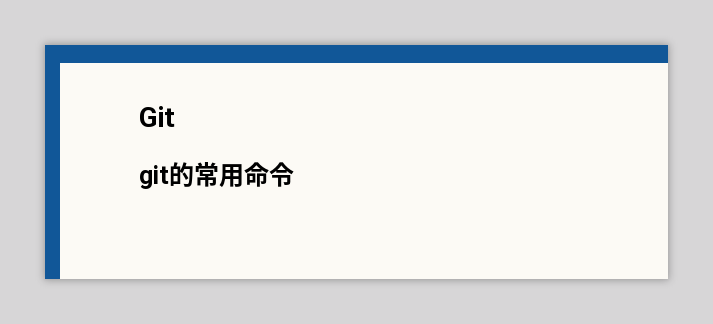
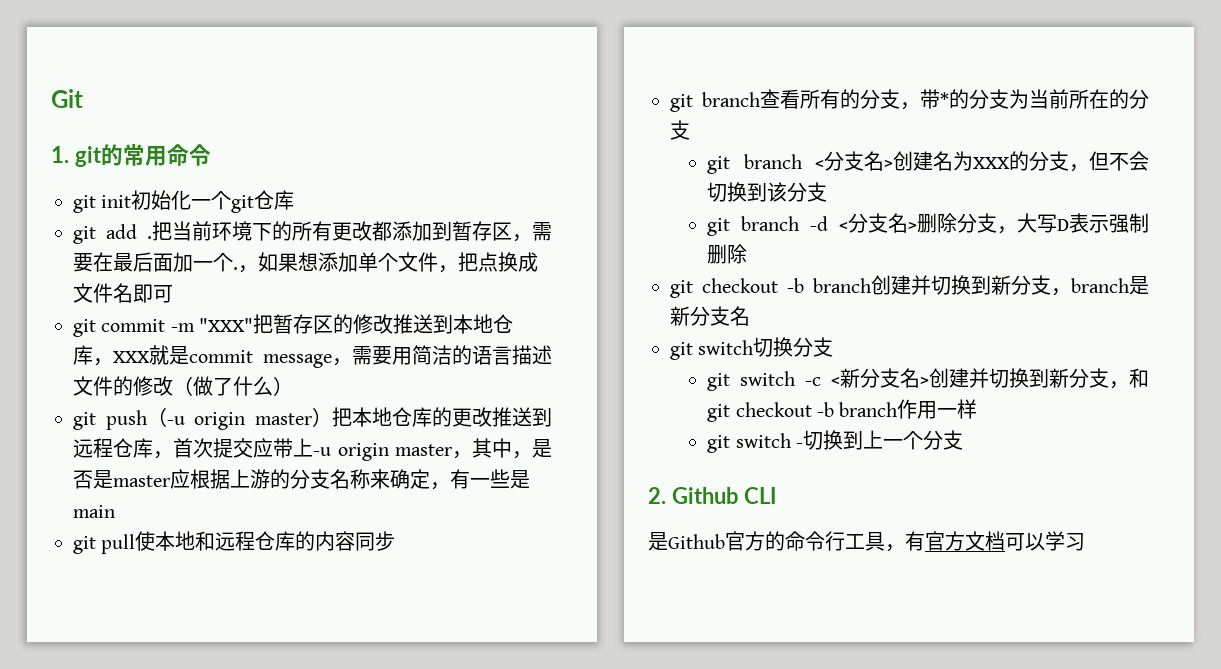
- git的常用命令
+ 1. git的常用命令
+ git init初始化一个git仓库
+ git add .把当前环境下的所有更改都添加到暂存区，需要在最后面加一个.，如果想添加单个文件，把点换成文件名即可
+ git commit -m "XXX"把暂存区的修改推送到本地仓库，XXX就是commit message，需要用简洁的语言描述文件的修改（做了什么）
+ git push（-u origin master）把本地仓库的更改推送到远程仓库，首次提交应带上-u origin master，其中，是否是master应根据上游的分支名称来确定，有一些是main
+ git pull使本地和远程仓库的内容同步
+ git branch查看所有的分支，带*的分支为当前所在的分支
+ git branch <分支名>创建名为XXX的分支，但不会切换到该分支
+ git branch -d <分支名>删除分支，大写D表示强制删除
+ git checkout -b branch创建并切换到新分支，branch是新分支名
+ git switch切换分支
+ git switch -c <新分支名>创建并切换到新分支，和git checkout -b branch作用一样
+ git switch -切换到上一个分支
+ 2. Github CLI
+ 是Github官方的命令行工具，有官方文档可以学习

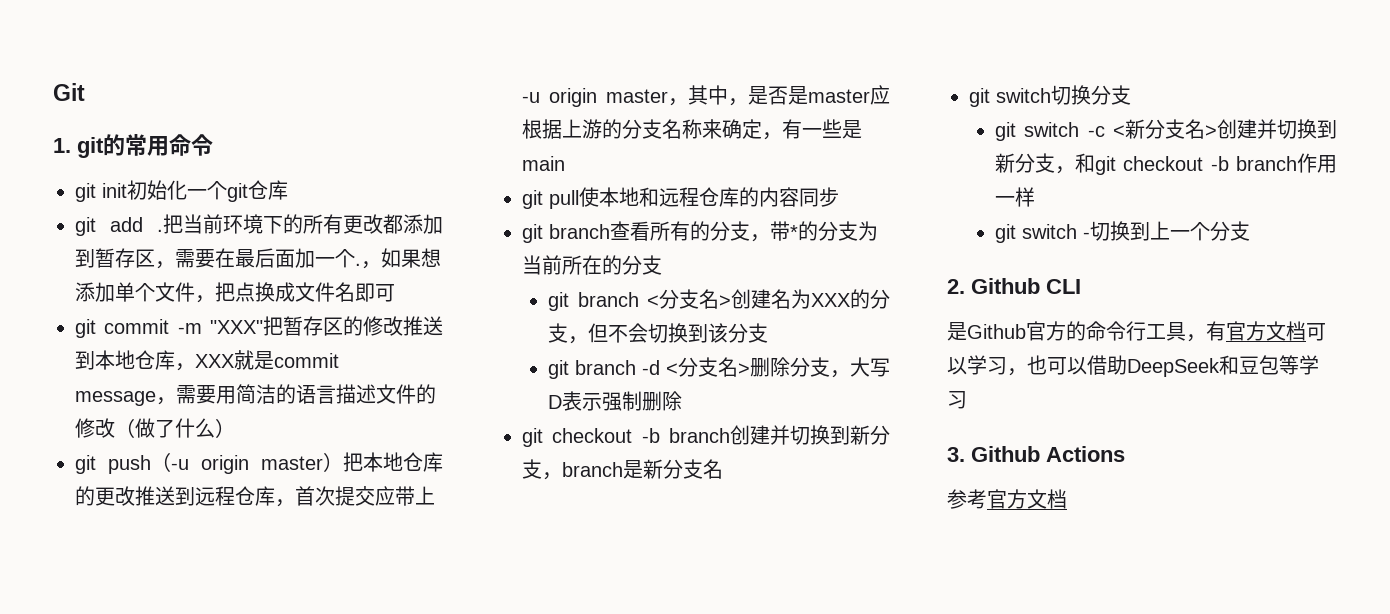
- 是Github官方的命令行工具，有官方文档可以学习
+ 是Github官方的命令行工具，有官方文档可以学习，也可以借助DeepSeek和豆包等学习
+ 3. Github Actions
+ 参考官方文档

